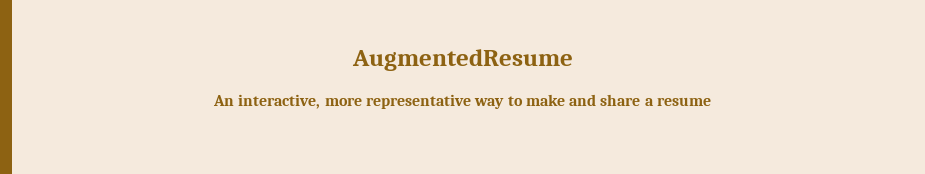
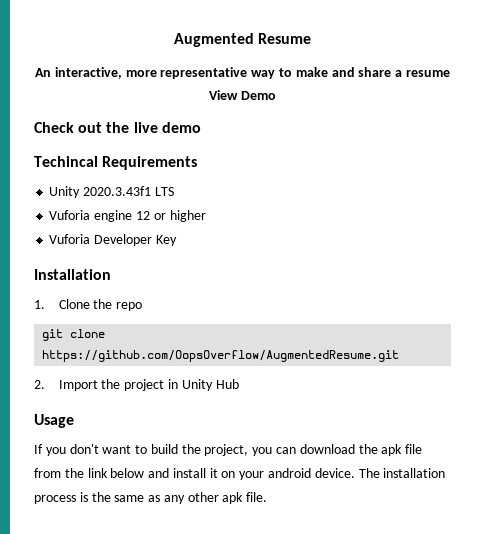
- AugmentedResume
+ Augmented Resume
+ View Demo
+ Check out the live demo
+ Techincal Requirements
+ Unity 2020.3.43f1 LTS
+ Vuforia engine 12 or higher
+ Vuforia Developer Key
+ Installation
+ 1. Clone the repo
+ git clone https://github.com/OopsOverflow/AugmentedResume.git
+ 2. Import the project in Unity Hub
+ Usage
+ If you don't want to build the project, you can download the apk file from the link below and install it on your android device. The installation process is the same as any other apk file.

